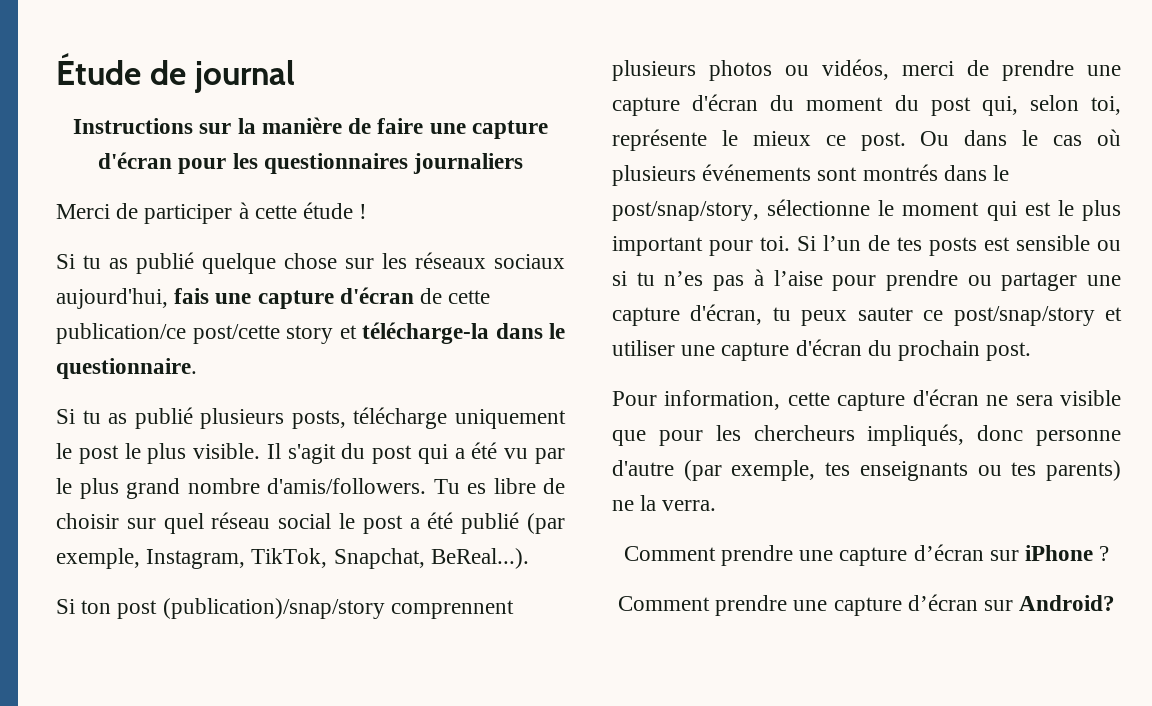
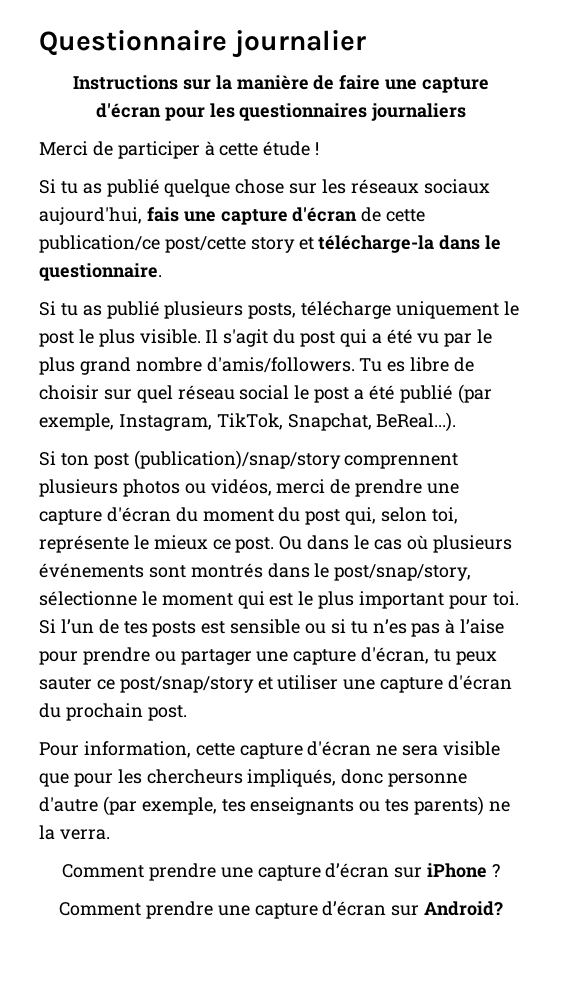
- Étude de journal
+ Questionnaire journalier

